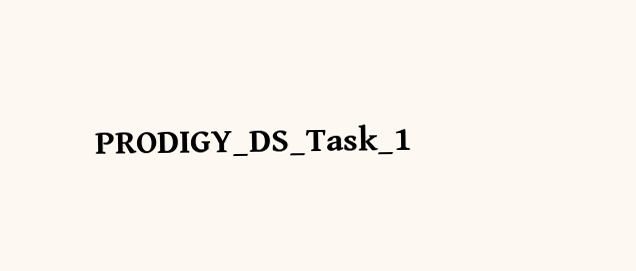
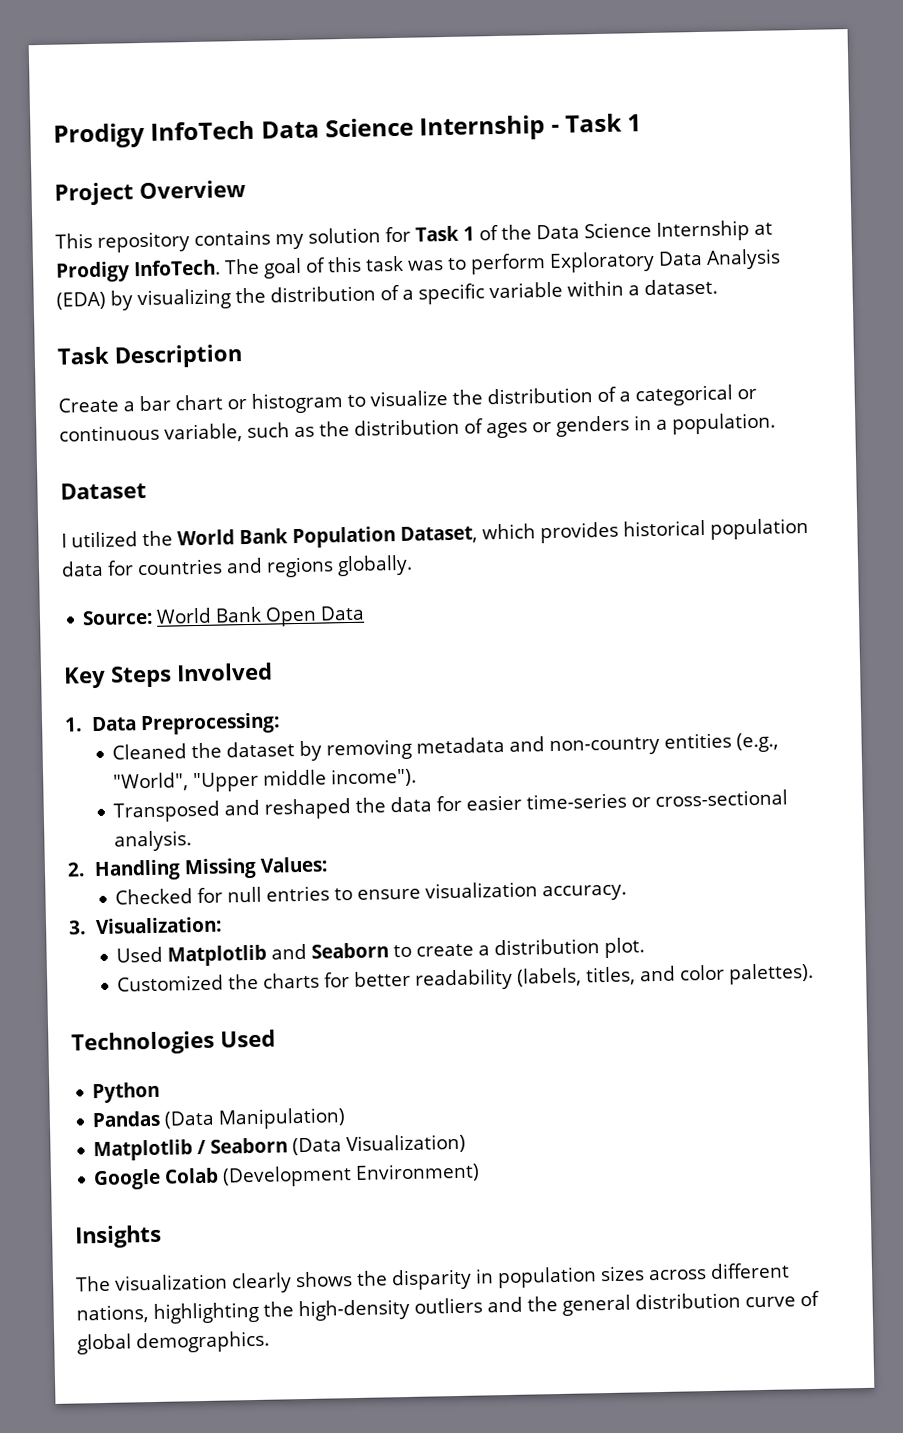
- PRODIGY_DS_Task_1
+ Prodigy InfoTech Data Science Internship - Task 1
+ Project Overview
+ This repository contains my solution for Task 1 of the Data Science Internship at Prodigy InfoTech. The goal of this task was to perform Exploratory Data Analysis (EDA) by visualizing the distribution of a specific variable within a dataset.
+ Task Description
+ Create a bar chart or histogram to visualize the distribution of a categorical or continuous variable, such as the distribution of ages or genders in a population.
+ Dataset
+ I utilized the World Bank Population Dataset, which provides historical population data for countries and regions globally.
+ Source: World Bank Open Data
+ Key Steps Involved
+ 1. Data Preprocessing:
+ Cleaned the dataset by removing metadata and non-country entities (e.g., "World", "Upper middle income").
+ Transposed and reshaped the data for easier time-series or cross-sectional analysis.
+ 2. Handling Missing Values:
+ Checked for null entries to ensure visualization accuracy.
+ 3. Visualization:
+ Used Matplotlib and Seaborn to create a distribution plot.
+ Customized the charts for better readability (labels, titles, and color palettes).
+ Technologies Used
+ Python
+ Pandas (Data Manipulation)
+ Matplotlib / Seaborn (Data Visualization)
+ Google Colab (Development Environment)
+ Insights
+ The visualization clearly shows the disparity in population sizes across different nations, highlighting the high-density outliers and the general distribution curve of global demographics.

